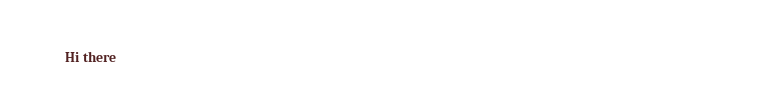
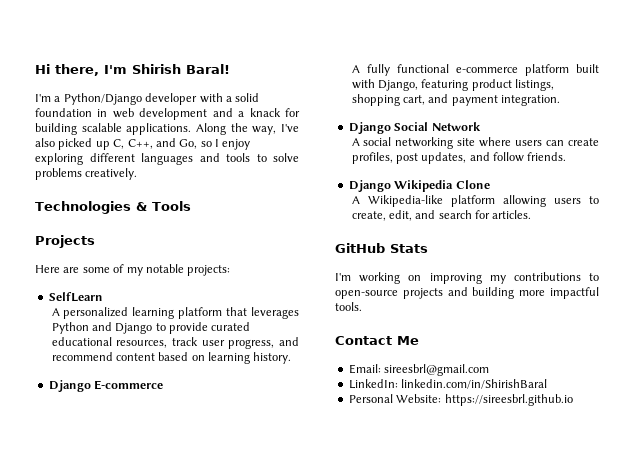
- Hi there
+ Hi there, I'm Shirish Baral!
+ I'm a Python/Django developer with a solid foundation in web development and a knack for building scalable applications. Along the way, I've also picked up C, C++, and Go, so I enjoy exploring different languages and tools to solve problems creatively.
+ Technologies & Tools
+ Projects
+ Here are some of my notable projects:
+ SelfLearn
+ A personalized learning platform that leverages Python and Django to provide curated educational resources, track user progress, and recommend content based on learning history.
+ Django E-commerce
+ A fully functional e-commerce platform built with Django, featuring product listings, shopping cart, and payment integration.
+ Django Social Network
+ A social networking site where users can create profiles, post updates, and follow friends.
+ Django Wikipedia Clone
+ A Wikipedia-like platform allowing users to create, edit, and search for articles.
+ GitHub Stats
+ I'm working on improving my contributions to open-source projects and building more impactful tools.
+ Contact Me
+ Email: sireesbrl@gmail.com
+ LinkedIn: linkedin.com/in/ShirishBaral
+ Personal Website: https://sireesbrl.github.io

